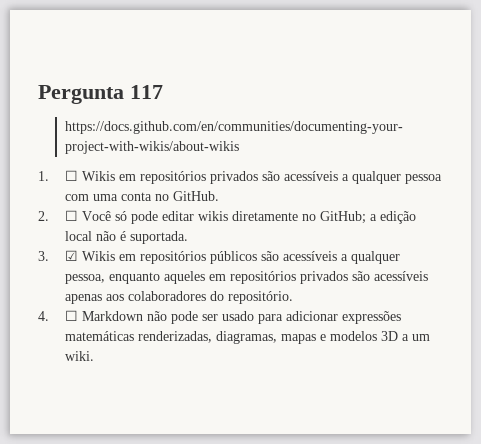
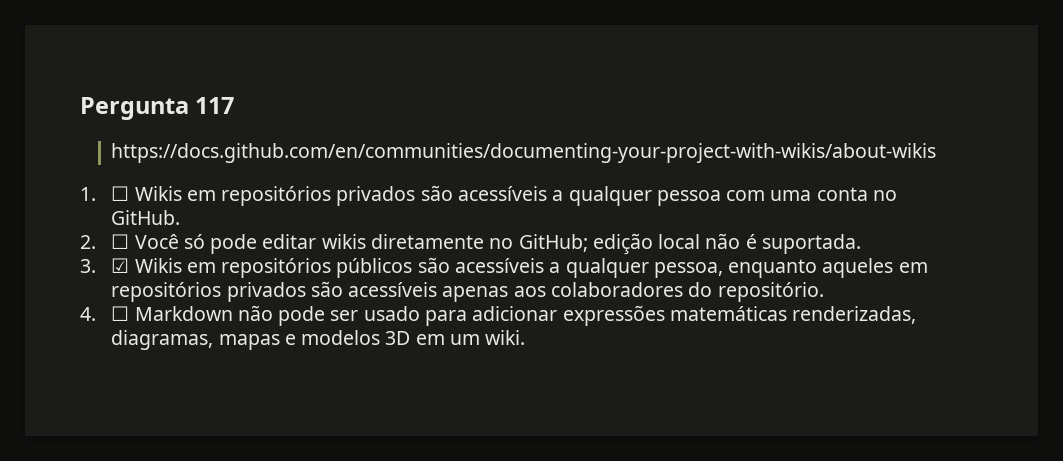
- 2. ☐ Você só pode editar wikis diretamente no GitHub; a edição local não é suportada.
+ 2. ☐ Você só pode editar wikis diretamente no GitHub; edição local não é suportada.
- 4. ☐ Markdown não pode ser usado para adicionar expressões matemáticas renderizadas, diagramas, mapas e modelos 3D a um wiki.
+ 4. ☐ Markdown não pode ser usado para adicionar expressões matemáticas renderizadas, diagramas, mapas e modelos 3D em um wiki.

